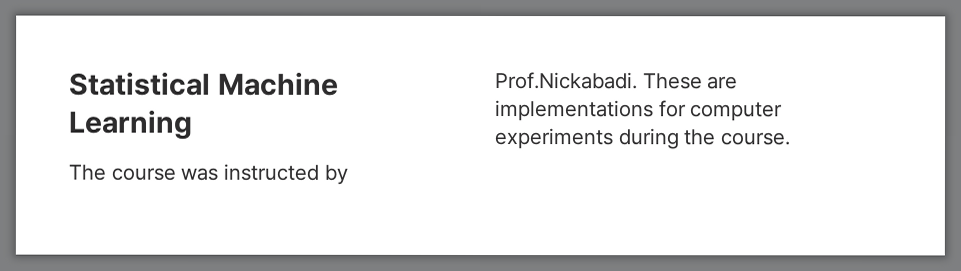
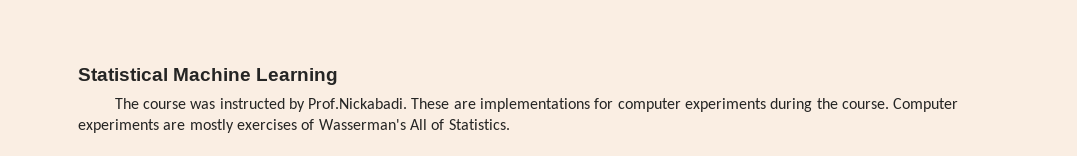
+ Computer experiments are mostly exercises of Wasserman's All of Statistics.

